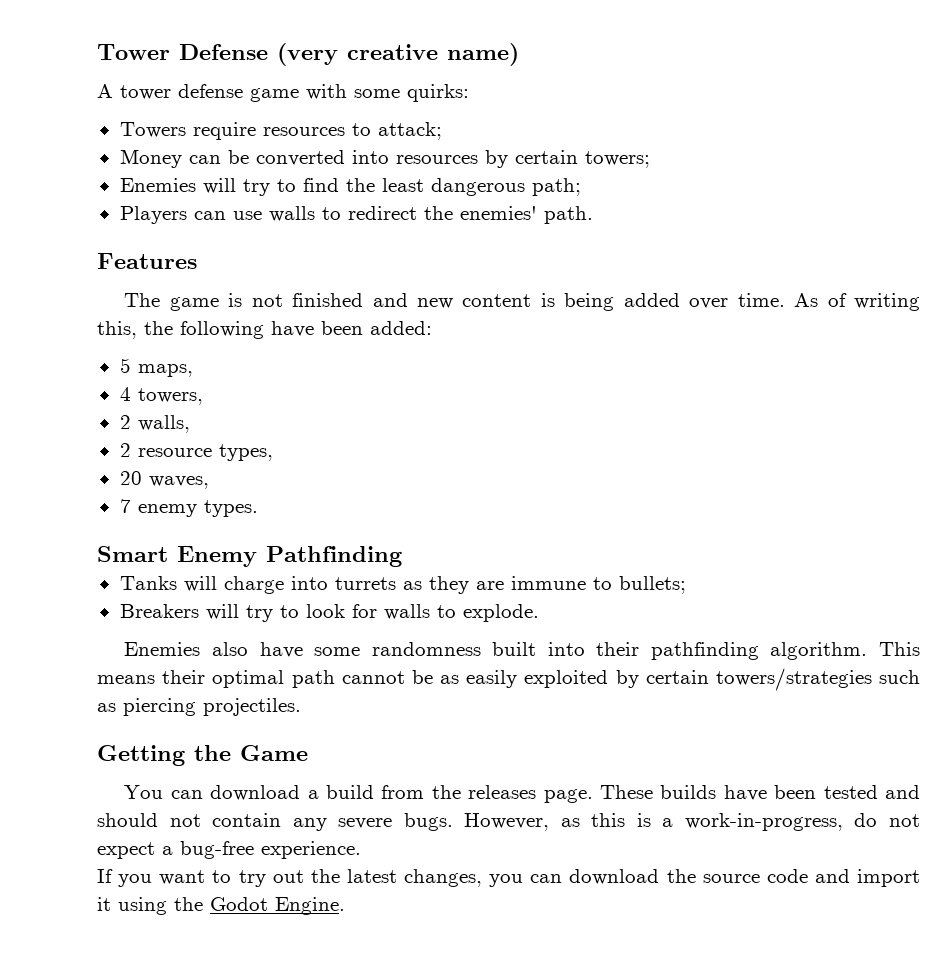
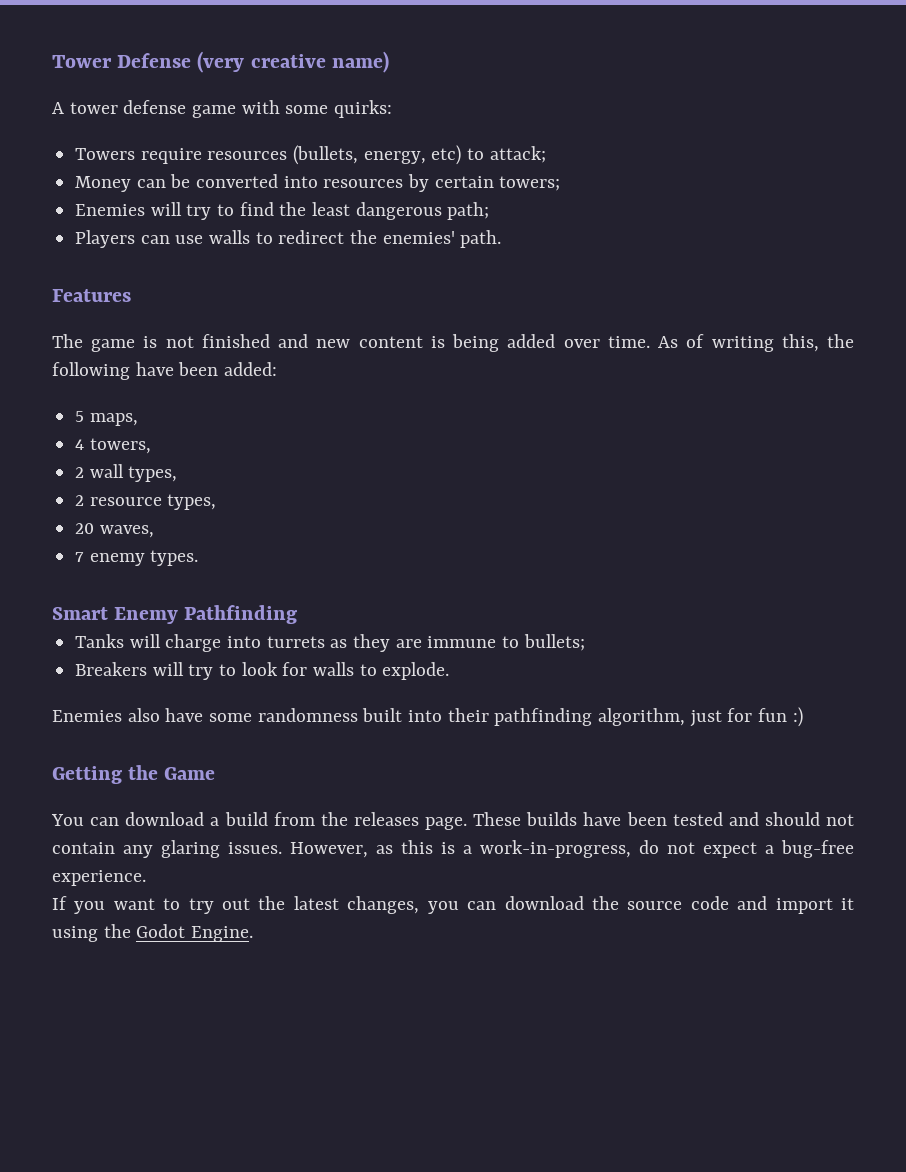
- Towers require resources to attack;
+ Towers require resources (bullets, energy, etc) to attack;
- 2 walls,
+ 2 wall types,
- Enemies also have some randomness built into their pathfinding algorithm. This means their optimal path cannot be as easily exploited by certain towers/strategies such as piercing projectiles.
+ Enemies also have some randomness built into their pathfinding algorithm, just for fun :)
- These builds have been tested and should not contain any severe bugs.
+ These builds have been tested and should not contain any glaring issues.

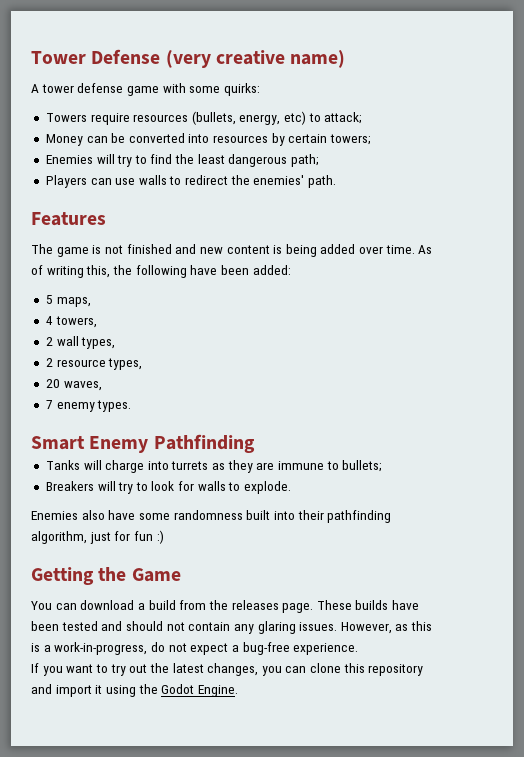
- If you want to try out the latest changes, you can download the source code and import it using the Godot Engine.
+ If you want to try out the latest changes, you can clone this repository and import it using the Godot Engine.

